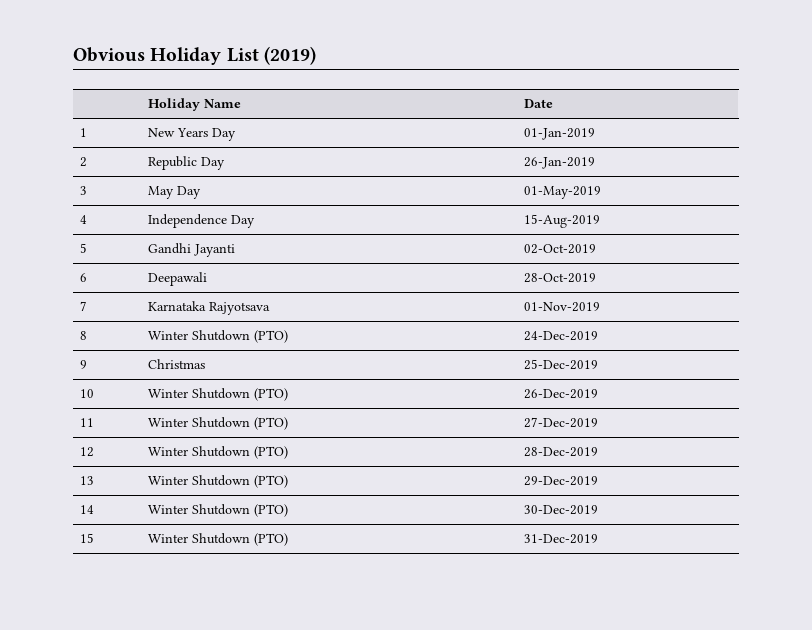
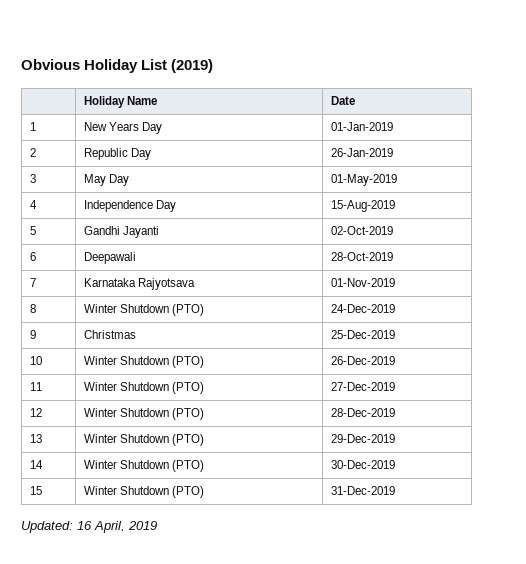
+ Updated: 16 April, 2019

